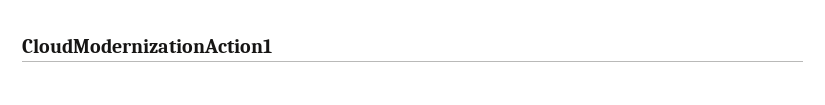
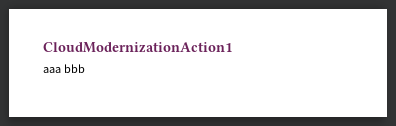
+ aaa bbb

